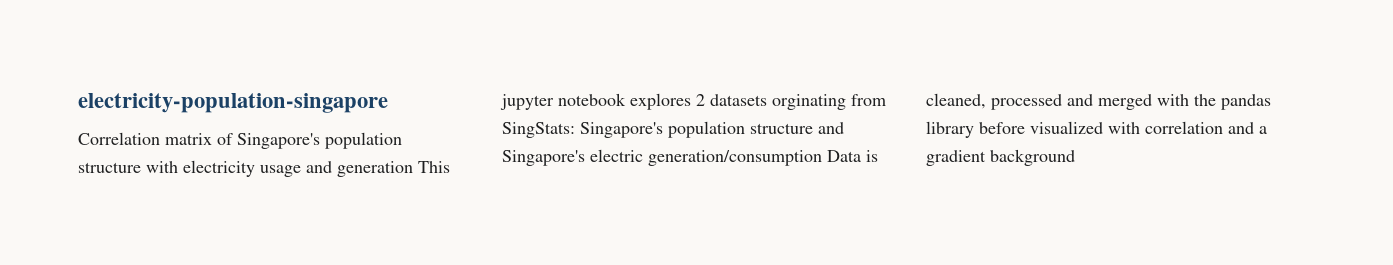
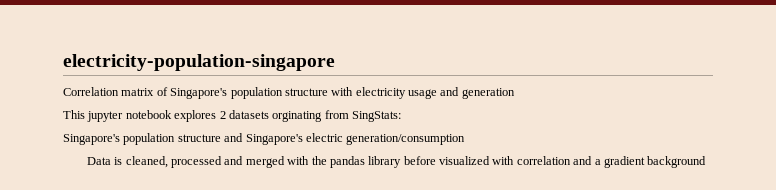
- Correlation matrix of Singapore's population structure with electricity usage and generation This jupyter notebook explores 2 datasets orginating from SingStats: Singapore's population structure and Singapore's electric generation/consumption Data is cleaned, processed and merged with the pandas library before visualized with correlation and a gradient background
+ Correlation matrix of Singapore's population structure with electricity usage and generation
+ This jupyter notebook explores 2 datasets orginating from SingStats:
+ Singapore's population structure and Singapore's electric generation/consumption
+ Data is cleaned, processed and merged with the pandas library before visualized with correlation and a gradient background

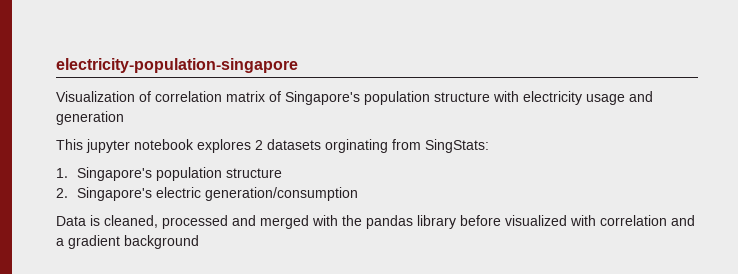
- Correlation matrix of Singapore's population structure with electricity usage and generation
+ Visualization of correlation matrix of Singapore's population structure with electricity usage and generation
- Singapore's population structure and Singapore's electric generation/consumption
+ 1. Singapore's population structure
+ 2. Singapore's electric generation/consumption

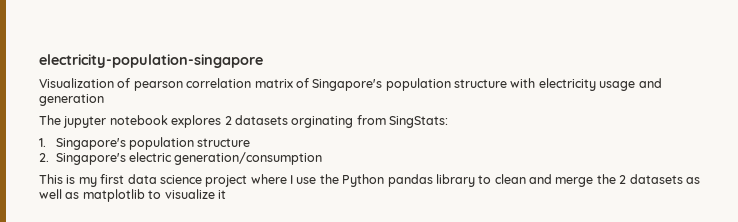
- Visualization of correlation matrix of Singapore's population structure with electricity usage and generation
+ Visualization of pearson correlation matrix of Singapore's population structure with electricity usage and generation
- This jupyter notebook explores 2 datasets orginating from SingStats:
+ The jupyter notebook explores 2 datasets orginating from SingStats:
- Data is cleaned, processed and merged with the pandas library before visualized with correlation and a gradient background
+ This is my first data science project where I use the Python pandas library to clean and merge the 2 datasets as well as matplotlib to visualize it

